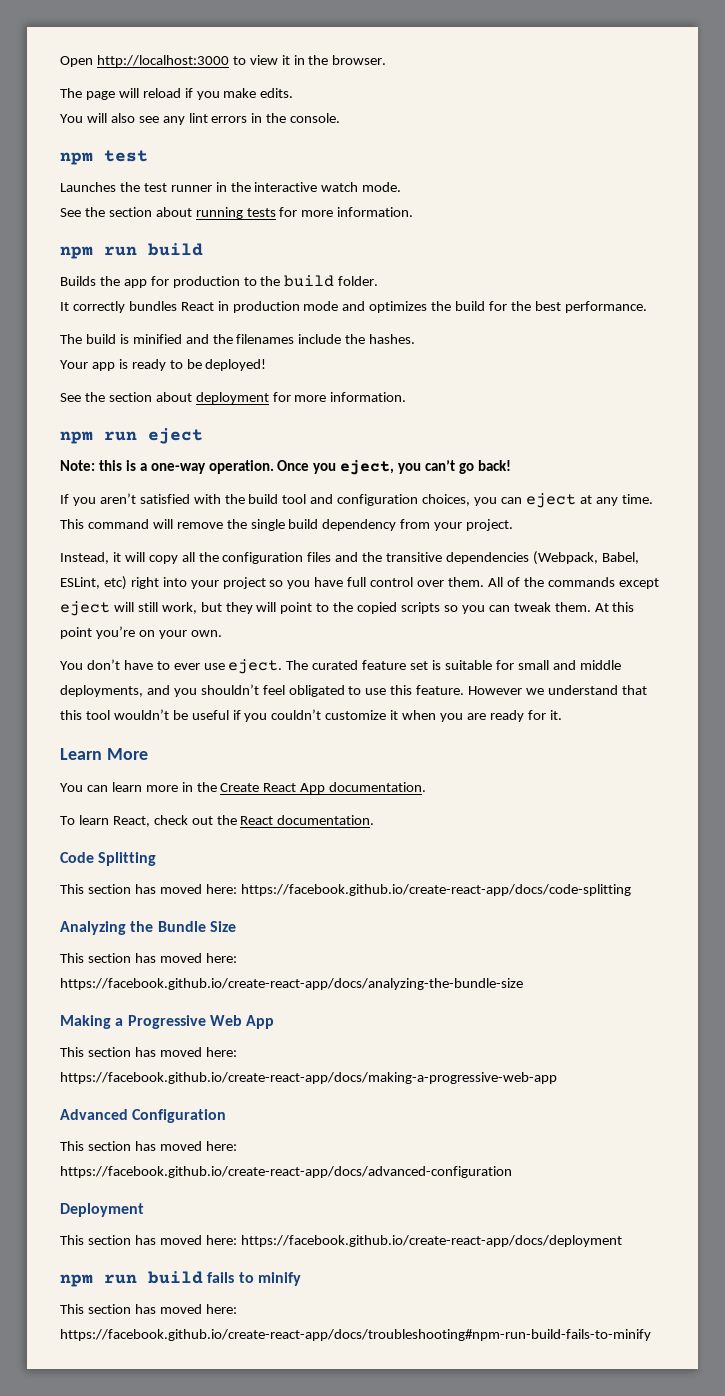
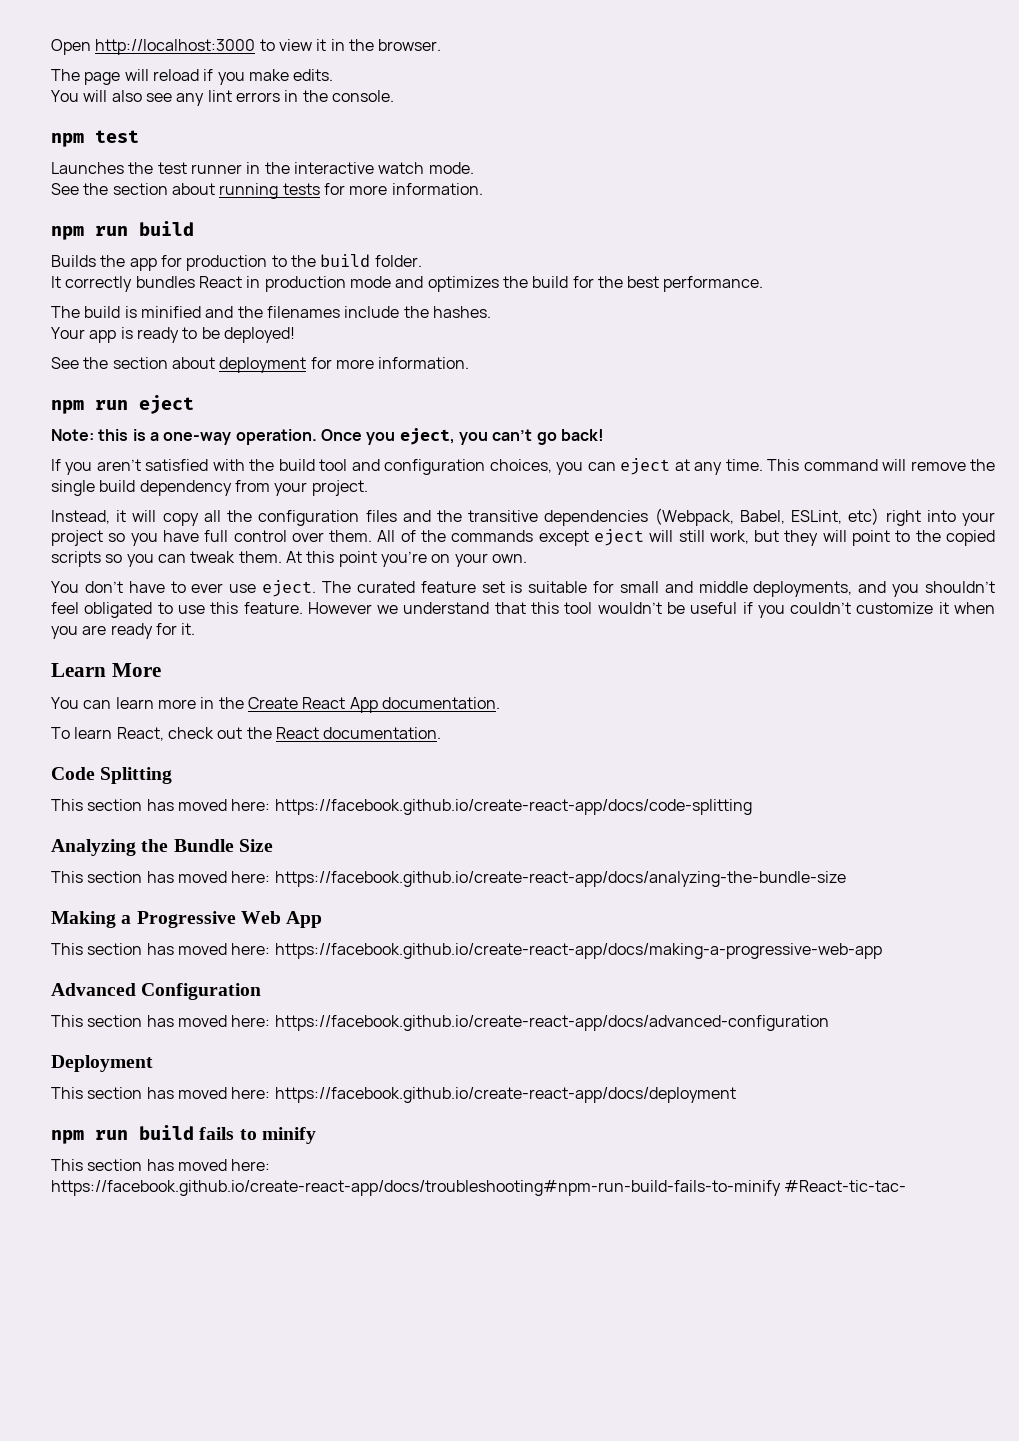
- This section has moved here: https://facebook.github.io/create-react-app/docs/troubleshooting#npm-run-build-fails-to-minify
+ This section has moved here: https://facebook.github.io/create-react-app/docs/troubleshooting#npm-run-build-fails-to-minify #React-tic-tac-

